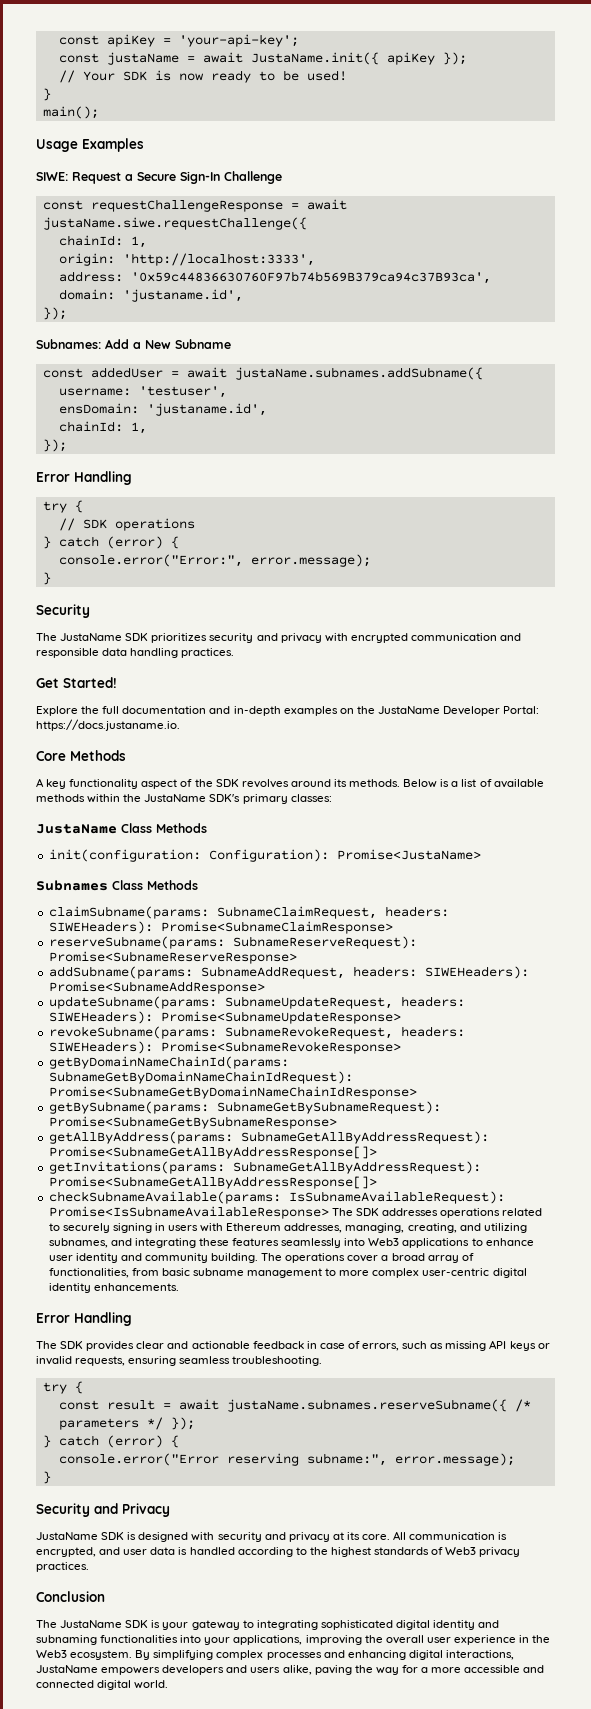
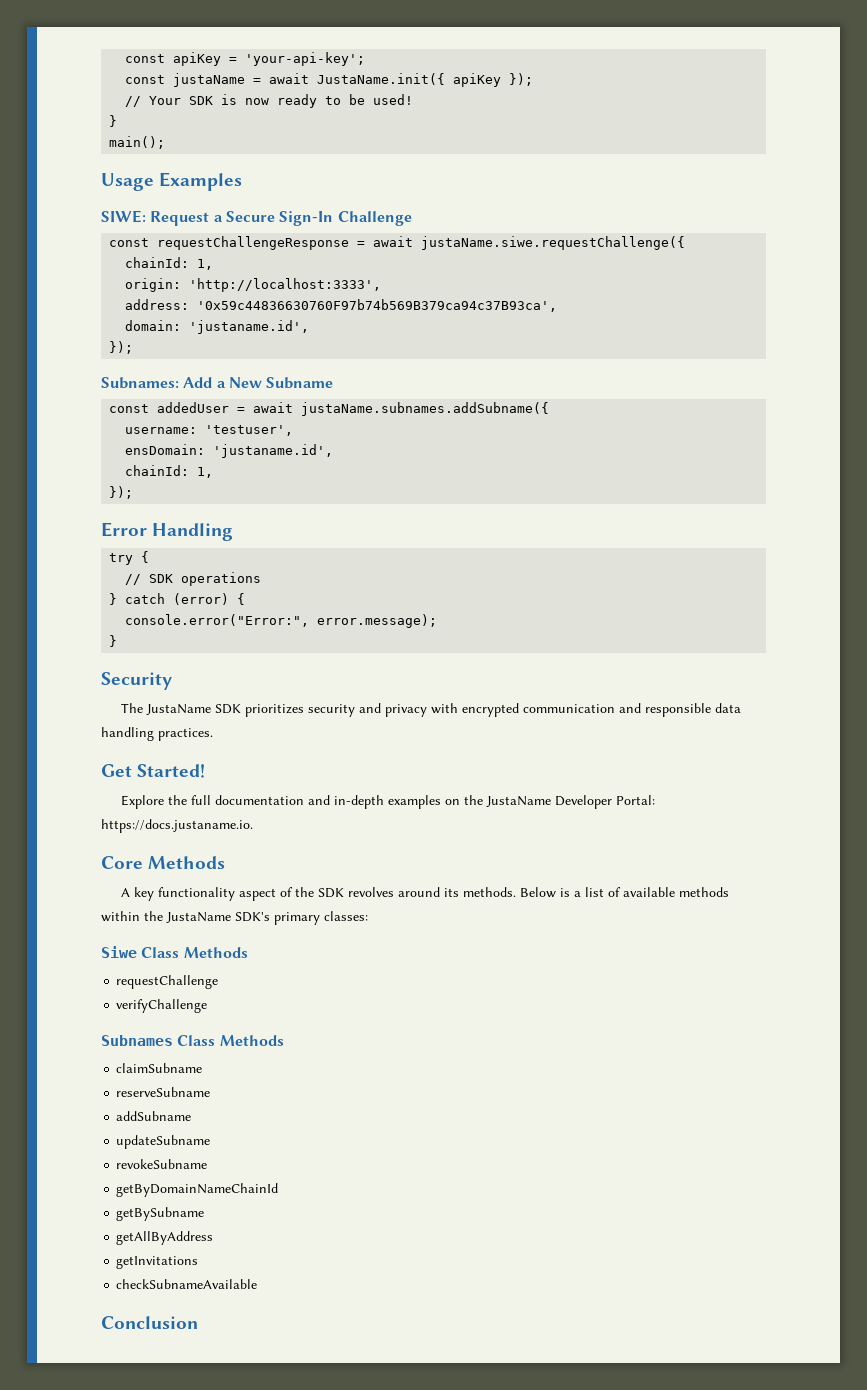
- JustaName Class Methods
- init(configuration: Configuration): Promise<JustaName>
+ Siwe Class Methods
+ requestChallenge
+ verifyChallenge
- claimSubname(params: SubnameClaimRequest, headers: SIWEHeaders): Promise<SubnameClaimResponse>
- reserveSubname(params: SubnameReserveRequest): Promise<SubnameReserveResponse>
- addSubname(params: SubnameAddRequest, headers: SIWEHeaders): Promise<SubnameAddResponse>
- updateSubname(params: SubnameUpdateRequest, headers: SIWEHeaders): Promise<SubnameUpdateResponse>
- revokeSubname(params: SubnameRevokeRequest, headers: SIWEHeaders): Promise<SubnameRevokeResponse>
- getByDomainNameChainId(params: SubnameGetByDomainNameChainIdRequest): Promise<SubnameGetByDomainNameChainIdResponse>
- getBySubname(params: SubnameGetBySubnameRequest): Promise<SubnameGetBySubnameResponse>
- getAllByAddress(params: SubnameGetAllByAddressRequest): Promise<SubnameGetAllByAddressResponse[]>
- getInvitations(params: SubnameGetAllByAddressRequest): Promise<SubnameGetAllByAddressResponse[]>
- checkSubnameAvailable(params: IsSubnameAvailableRequest): Promise<IsSubnameAvailableResponse> The SDK addresses operations related to securely signing in users with Ethereum addresses, managing, creating, and utilizing subnames, and integrating these features seamlessly into Web3 applications to enhance user identity and community building. The operations cover a broad array of functionalities, from basic subname management to more complex user-centric digital identity enhancements.
- Error Handling
- The SDK provides clear and actionable feedback in case of errors, such as missing API keys or invalid requests, ensuring seamless troubleshooting.
- try {
- const result = await justaName.subnames.reserveSubname({ /* parameters */ });
- } catch (error) {
- console.error("Error reserving subname:", error.message);
- }
- Security and Privacy
- JustaName SDK is designed with security and privacy at its core. All communication is encrypted, and user data is handled according to the highest standards of Web3 privacy practices.
+ claimSubname
+ reserveSubname
+ addSubname
+ updateSubname
+ revokeSubname
+ getByDomainNameChainId
+ getBySubname
+ getAllByAddress
+ getInvitations
+ checkSubnameAvailable
  Conclusion
- The JustaName SDK is your gateway to integrating sophisticated digital identity and subnaming functionalities into your applications, improving the overall user experience in the Web3 ecosystem. By simplifying complex processes and enhancing digital interactions, JustaName empowers developers and users alike, paving the way for a more accessible and connected digital world.

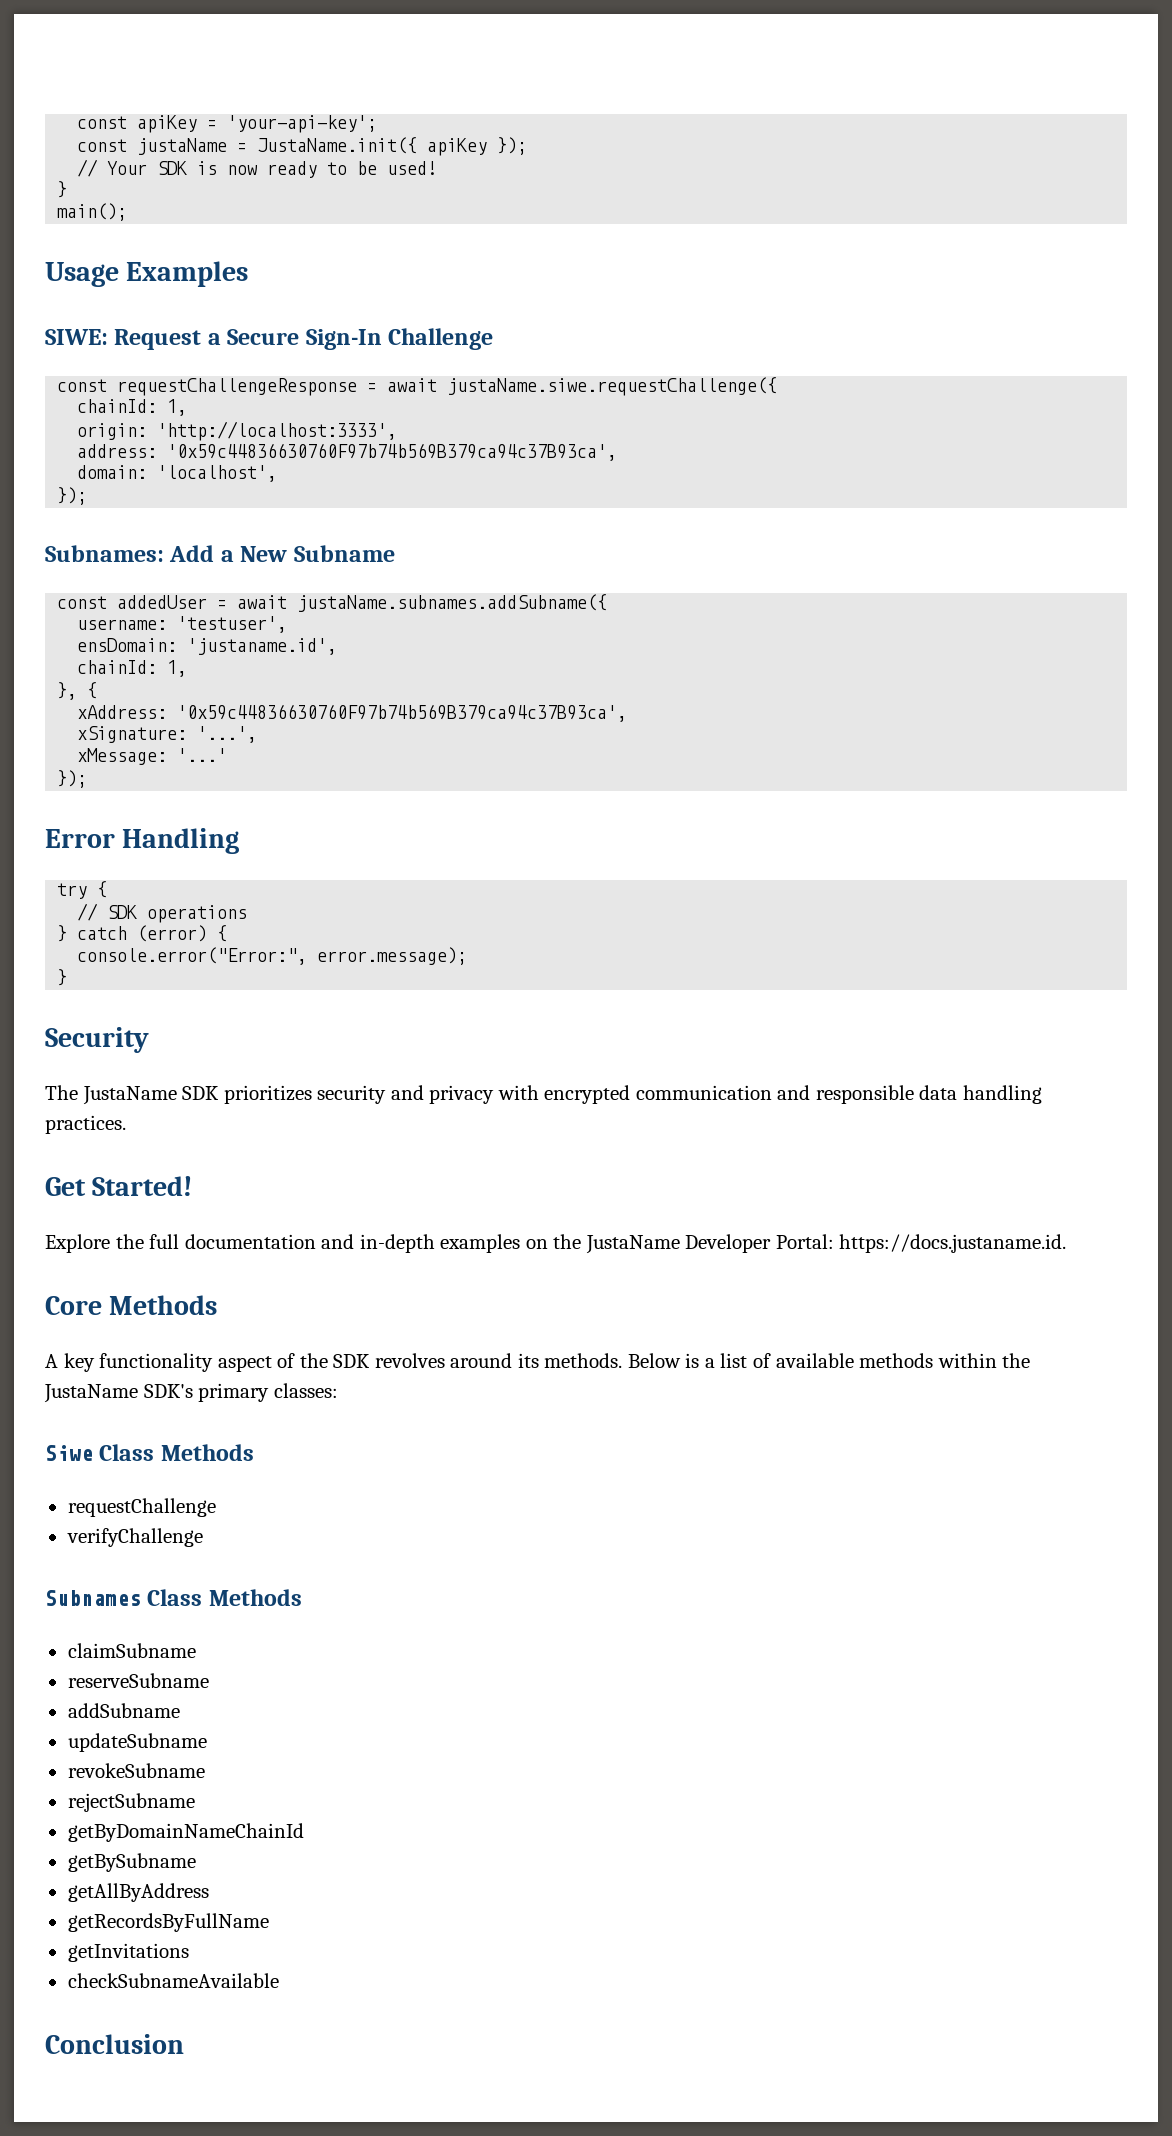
- const justaName = await JustaName.init({ apiKey });
+ const justaName = JustaName.init({ apiKey });
- domain: 'justaname.id',
+ domain: 'localhost',
+ }, {
+ xAddress: '0x59c44836630760F97b74b569B379ca94c37B93ca',
+ xSignature: '...',
+ xMessage: '...'
- Explore the full documentation and in-depth examples on the JustaName Developer Portal: https://docs.justaname.io.
+ Explore the full documentation and in-depth examples on the JustaName Developer Portal: https://docs.justaname.id.
+ rejectSubname
+ getRecordsByFullName

